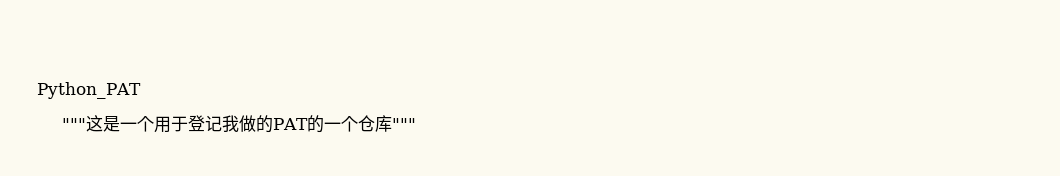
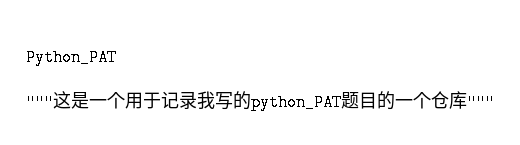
- """这是一个用于登记我做的PAT的一个仓库"""
+ """这是一个用于记录我写的python_PAT题目的一个仓库"""

